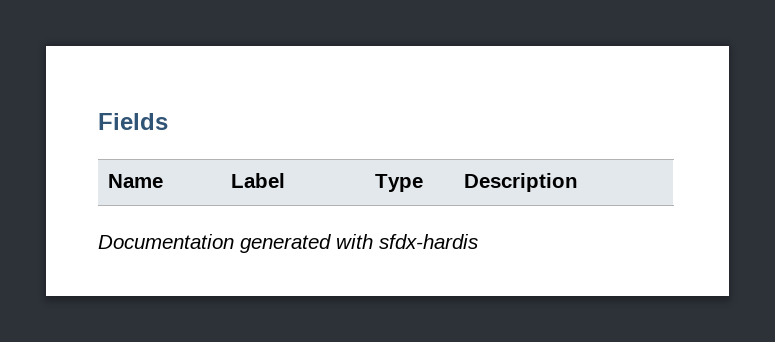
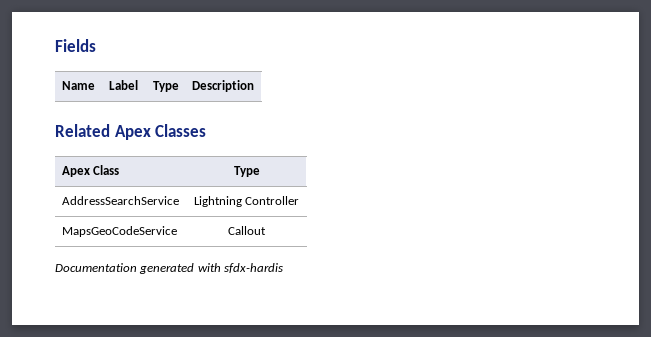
+ Related Apex Classes
+ Apex Class | Type
+ AddressSearchService | Lightning Controller
+ MapsGeoCodeService | Callout

